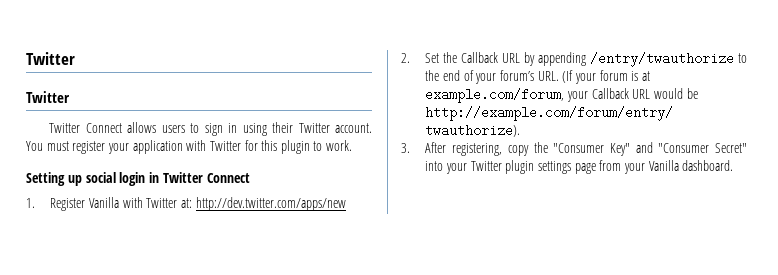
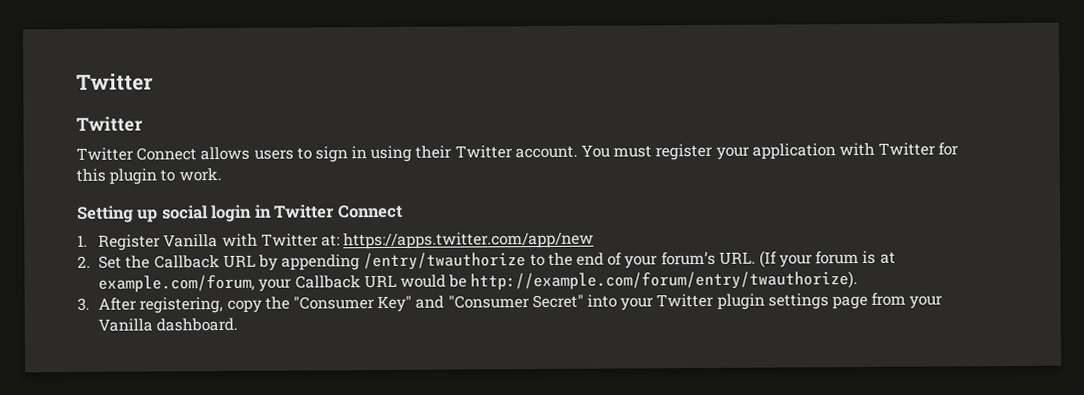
- 1. Register Vanilla with Twitter at: http://dev.twitter.com/apps/new
+ 1. Register Vanilla with Twitter at: https://apps.twitter.com/app/new

